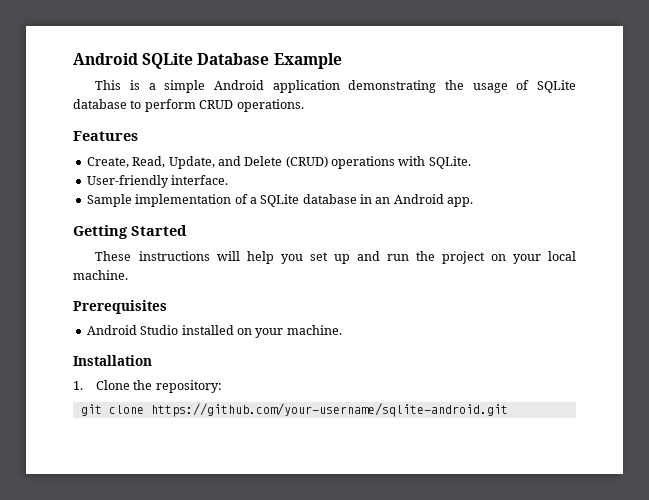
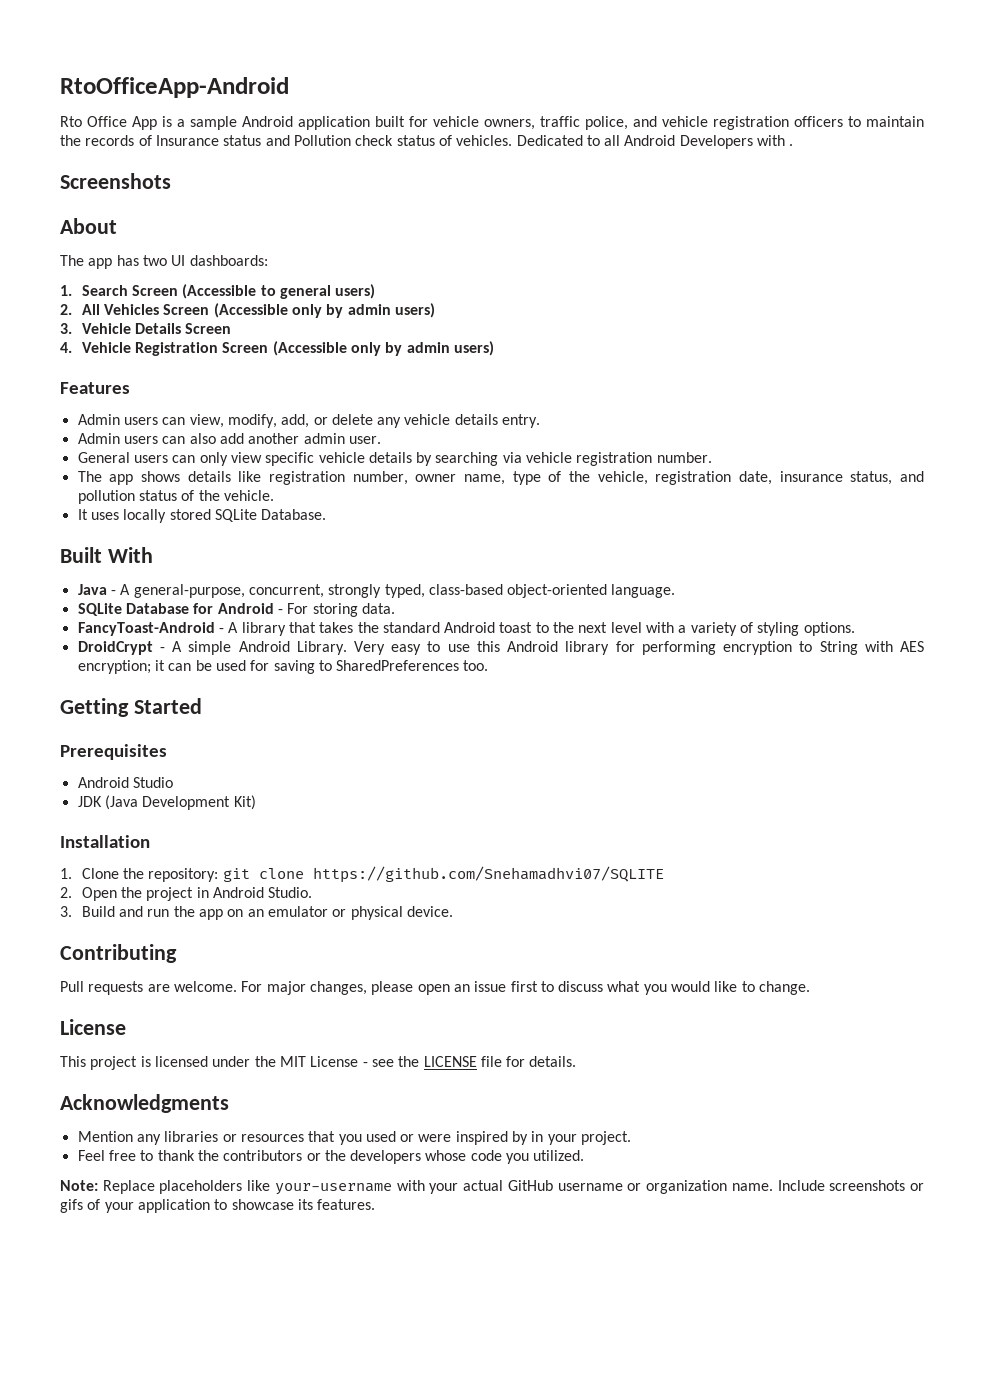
- Android SQLite Database Example
- This is a simple Android application demonstrating the usage of SQLite database to perform CRUD operations.
+ RtoOfficeApp-Android
+ Rto Office App is a sample Android application built for vehicle owners, traffic police, and vehicle registration officers to maintain the records of Insurance status and Pollution check status of vehicles. Dedicated to all Android Developers with .
+ Screenshots
+ About
+ The app has two UI dashboards:
+ 1. Search Screen (Accessible to general users)
+ 2. All Vehicles Screen (Accessible only by admin users)
+ 3. Vehicle Details Screen
+ 4. Vehicle Registration Screen (Accessible only by admin users)
  Features
- Create, Read, Update, and Delete (CRUD) operations with SQLite.
- User-friendly interface.
- Sample implementation of a SQLite database in an Android app.
+ Admin users can view, modify, add, or delete any vehicle details entry.
+ Admin users can also add another admin user.
+ General users can only view specific vehicle details by searching via vehicle registration number.
+ The app shows details like registration number, owner name, type of the vehicle, registration date, insurance status, and pollution status of the vehicle.
+ It uses locally stored SQLite Database.
+ Built With
+ Java - A general-purpose, concurrent, strongly typed, class-based object-oriented language.
+ SQLite Database for Android - For storing data.
+ FancyToast-Android - A library that takes the standard Android toast to the next level with a variety of styling options.
+ DroidCrypt - A simple Android Library. Very easy to use this Android library for performing encryption to String with AES encryption; it can be used for saving to SharedPreferences too.
  Getting Started
- These instructions will help you set up and run the project on your local machine.
- Android Studio installed on your machine.
+ Android Studio
+ JDK (Java Development Kit)
- 1. Clone the repository:
- git clone https://github.com/your-username/sqlite-android.git
+ 1. Clone the repository: git clone https://github.com/Snehamadhvi07/SQLITE
+ 2. Open the project in Android Studio.
+ 3. Build and run the app on an emulator or physical device.
+ Contributing
+ Pull requests are welcome. For major changes, please open an issue first to discuss what you would like to change.
+ License
+ This project is licensed under the MIT License - see the LICENSE file for details.
+ Acknowledgments
+ Mention any libraries or resources that you used or were inspired by in your project.
+ Feel free to thank the contributors or the developers whose code you utilized.
+ Note: Replace placeholders like your-username with your actual GitHub username or organization name. Include screenshots or gifs of your application to showcase its features.

